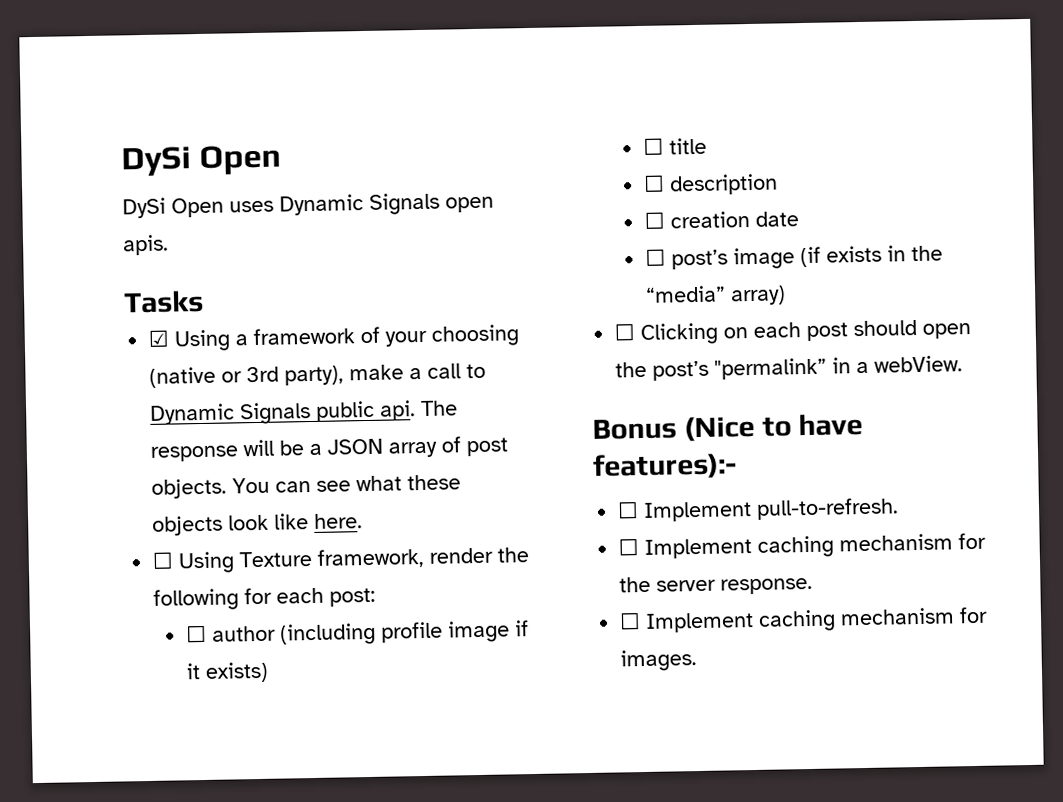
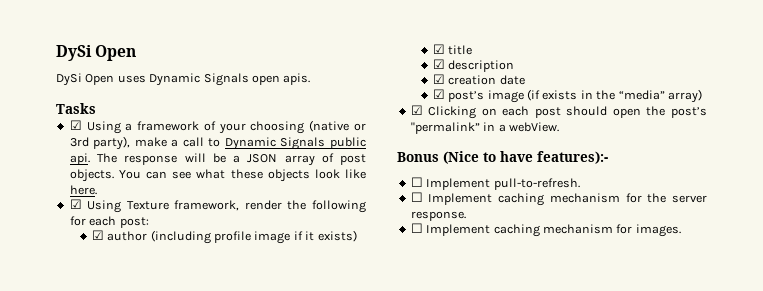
- ☐ Using Texture framework, render the following for each post:
+ ☑ Using Texture framework, render the following for each post:
- ☐ author (including profile image if it exists)
+ ☑ author (including profile image if it exists)
- ☐ title
+ ☑ title
- ☐ description
+ ☑ description
- ☐ creation date
+ ☑ creation date
- ☐ post’s image (if exists in the “media” array)
+ ☑ post’s image (if exists in the “media” array)
- ☐ Clicking on each post should open the post’s "permalink” in a webView.
+ ☑ Clicking on each post should open the post’s "permalink” in a webView.

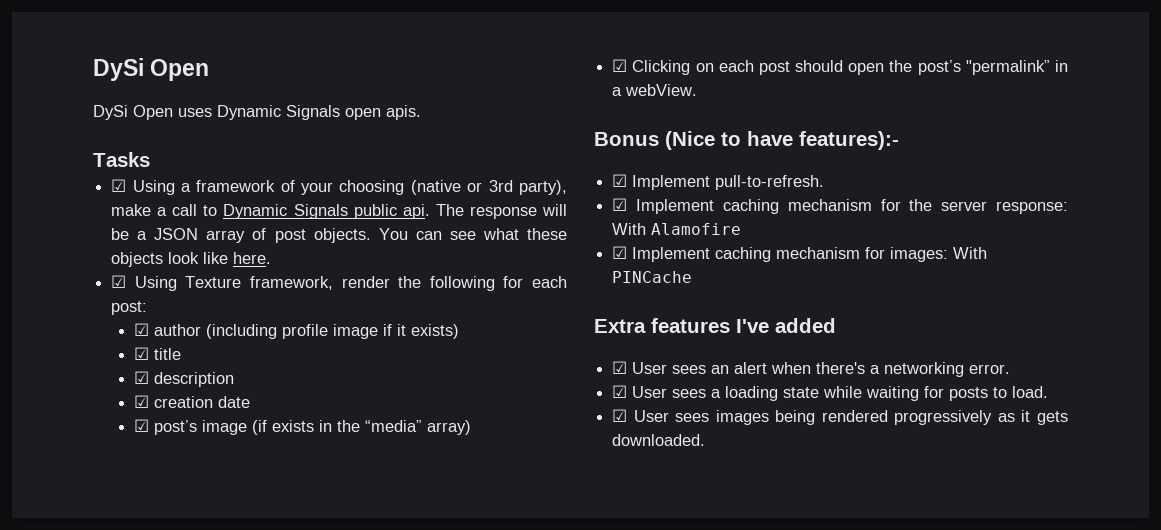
- ☐ Implement pull-to-refresh.
+ ☑ Implement pull-to-refresh.
- ☐ Implement caching mechanism for the server response.
- ☐ Implement caching mechanism for images.
+ ☑ Implement caching mechanism for the server response: With Alamofire
+ ☑ Implement caching mechanism for images: With PINCache
+ Extra features I've added
+ ☑ User sees an alert when there's a networking error.
+ ☑ User sees a loading state while waiting for posts to load.
+ ☑ User sees images being rendered progressively as it gets downloaded.

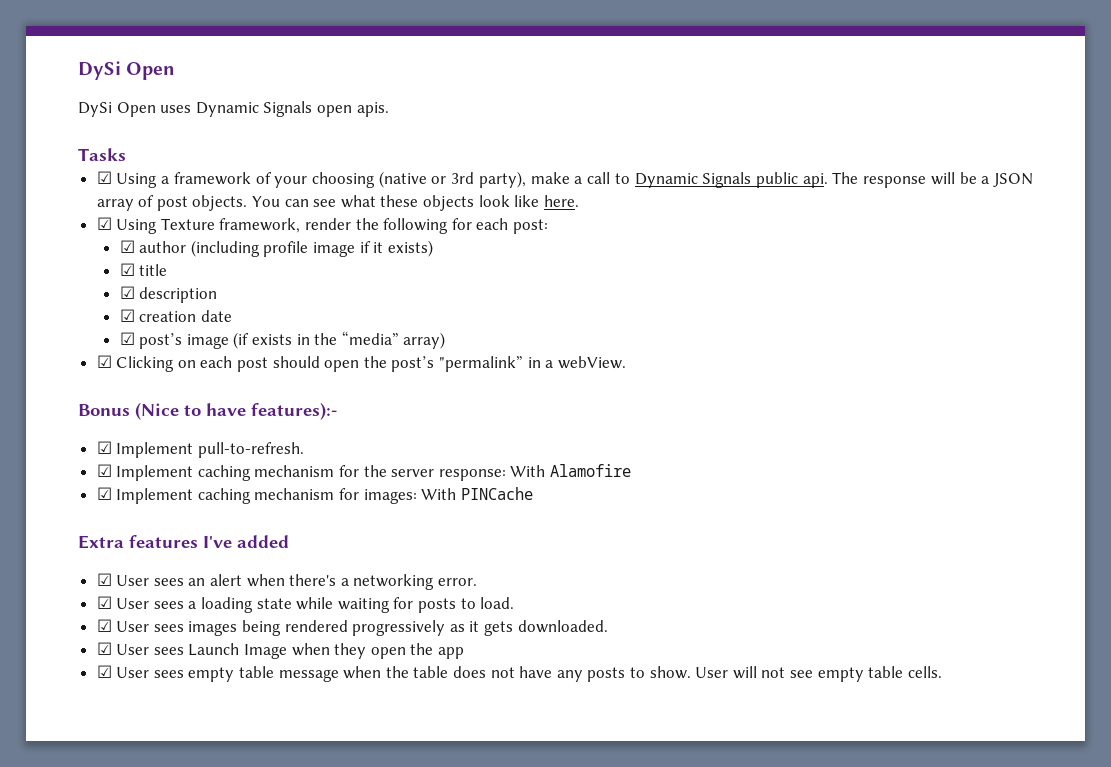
+ ☑ User sees Launch Image when they open the app
+ ☑ User sees empty table message when the table does not have any posts to show. User will not see empty table cells.

